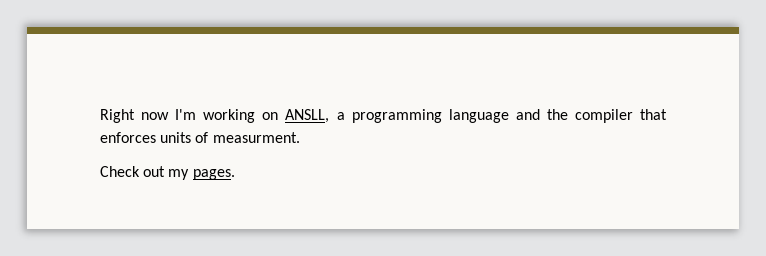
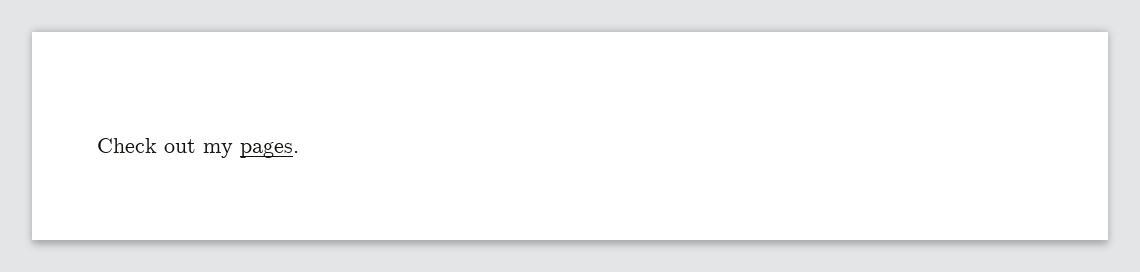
- Right now I'm working on ANSLL, a programming language and the compiler that enforces units of measurment.

